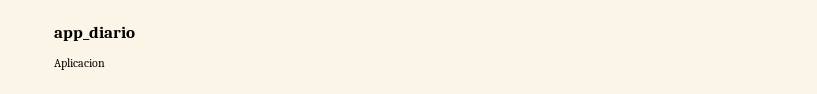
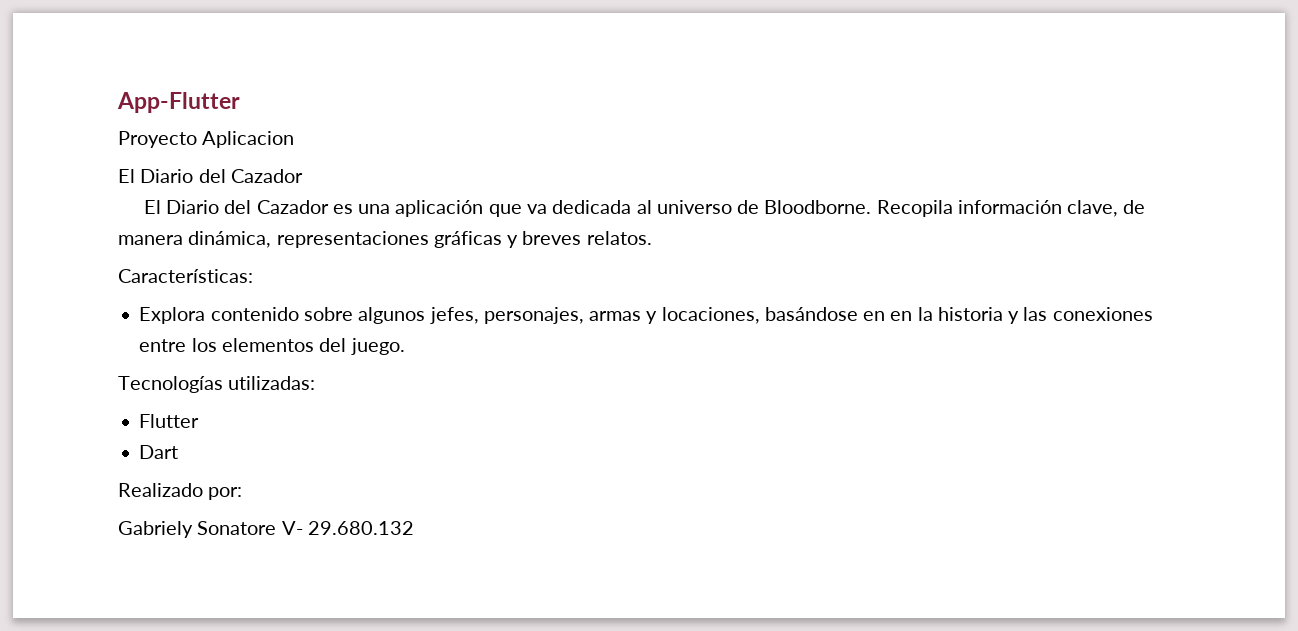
- app_diario
- Aplicacion
+ App-Flutter
+ Proyecto Aplicacion
+ El Diario del Cazador
+ El Diario del Cazador es una aplicación que va dedicada al universo de Bloodborne. Recopila información clave, de manera dinámica, representaciones gráficas y breves relatos.
+ Características:
+ Explora contenido sobre algunos jefes, personajes, armas y locaciones, basándose en en la historia y las conexiones entre los elementos del juego.
+ Tecnologías utilizadas:
+ Flutter
+ Dart
+ Realizado por:
+ Gabriely Sonatore V- 29.680.132

